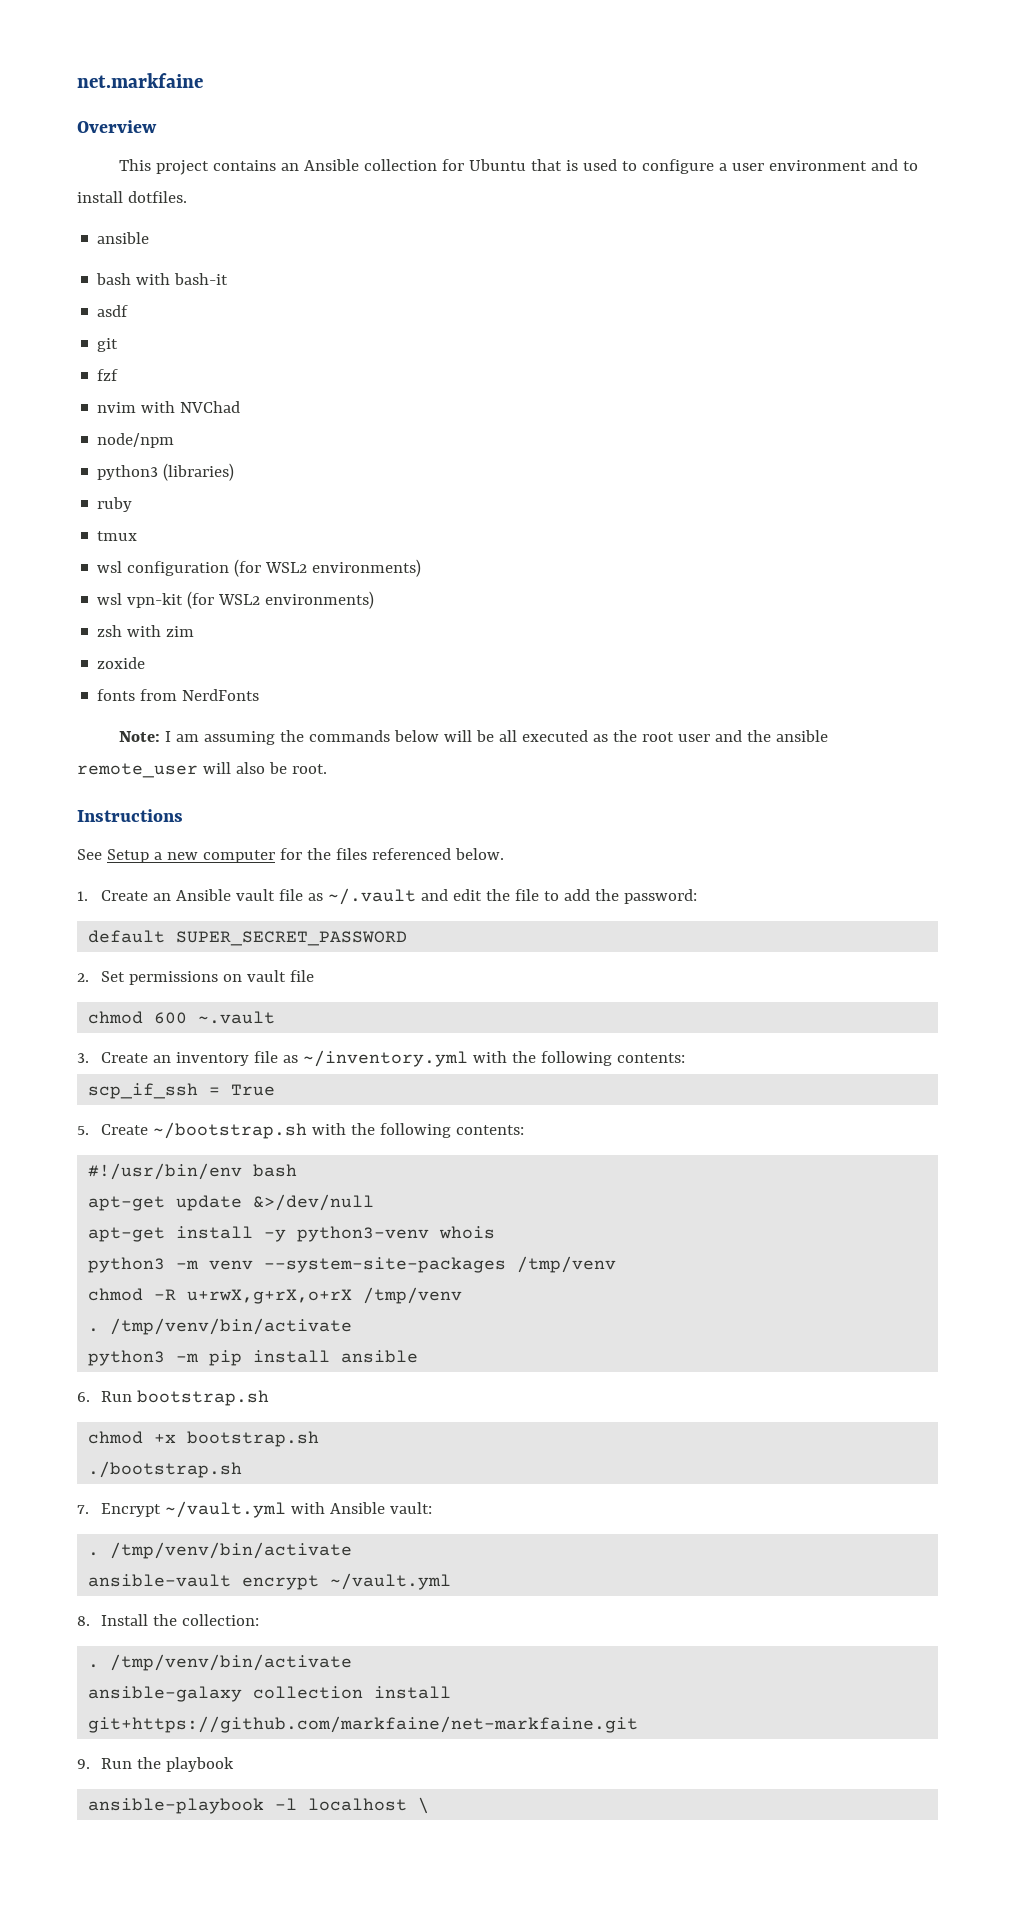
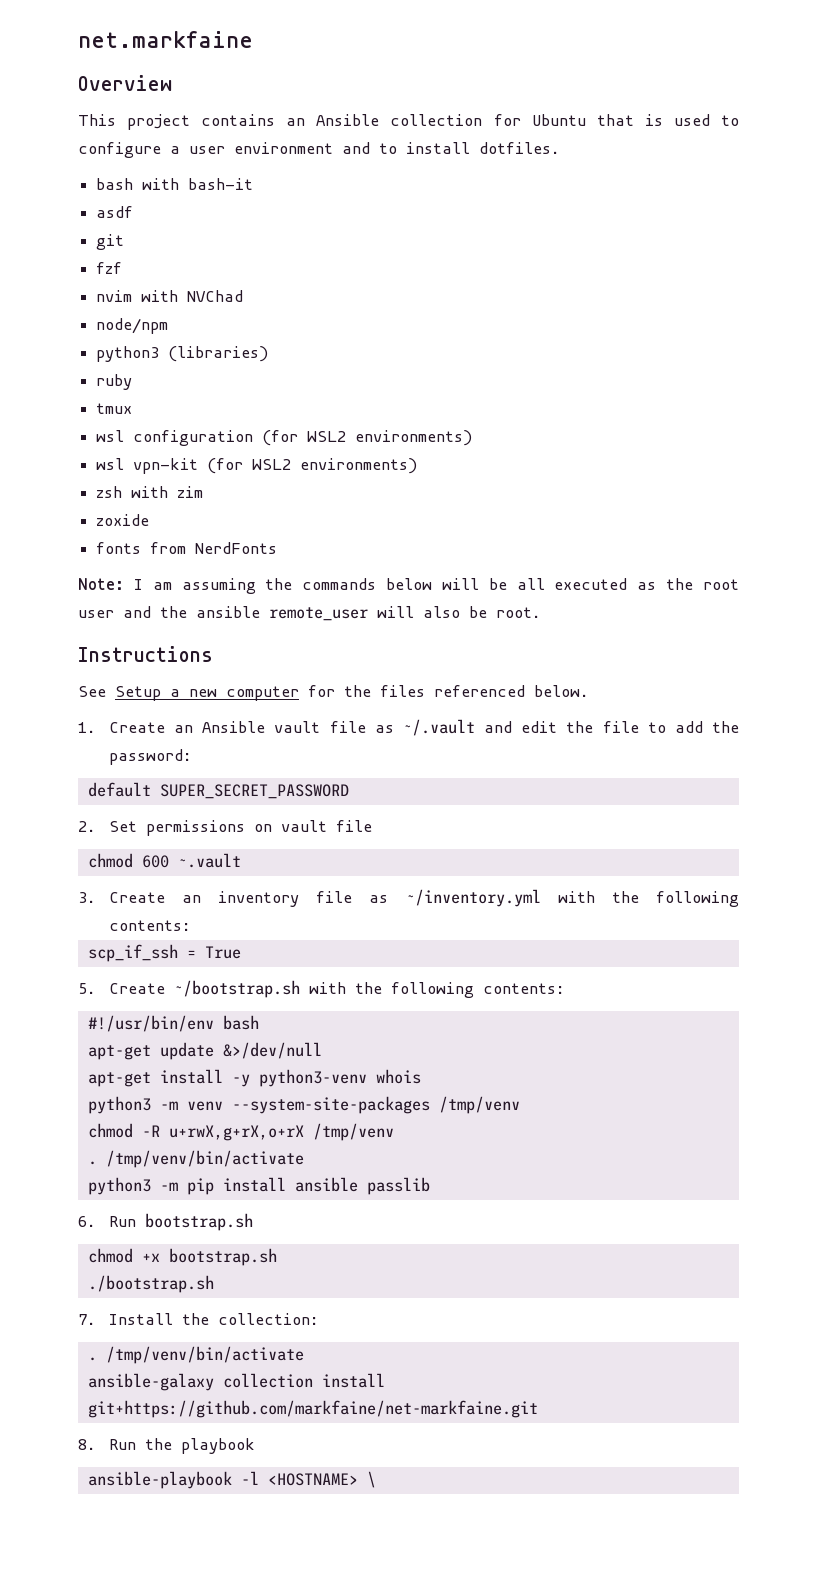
  This project contains an Ansible collection for Ubuntu that is used to configure a user environment and to install dotfiles.
- ansible
- python3 -m pip install ansible
+ python3 -m pip install ansible passlib
- 7. Encrypt ~/vault.yml with Ansible vault:
- . /tmp/venv/bin/activate
- ansible-vault encrypt ~/vault.yml
- 8. Install the collection:
+ 7. Install the collection:
- 9. Run the playbook
+ 8. Run the playbook
- ansible-playbook -l localhost \
+ ansible-playbook -l <HOSTNAME> \

